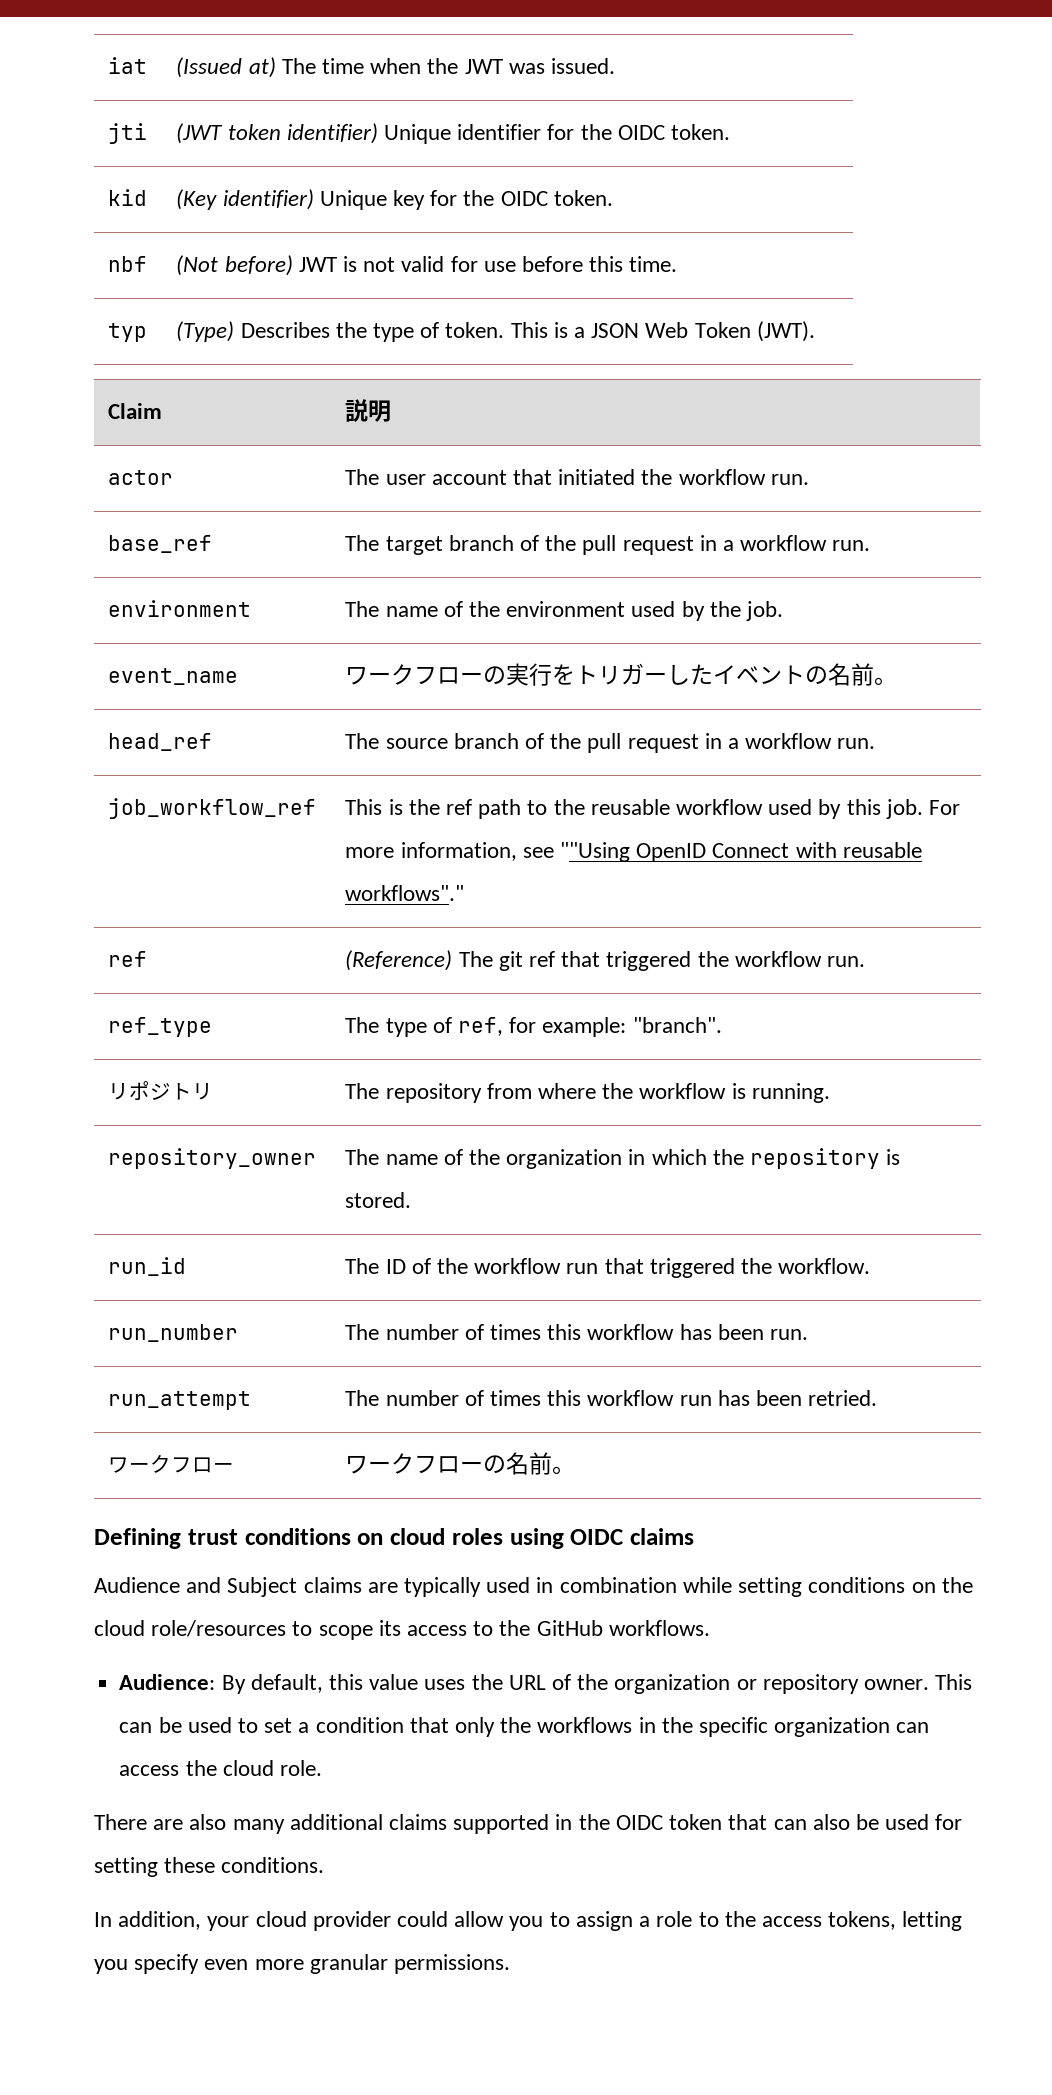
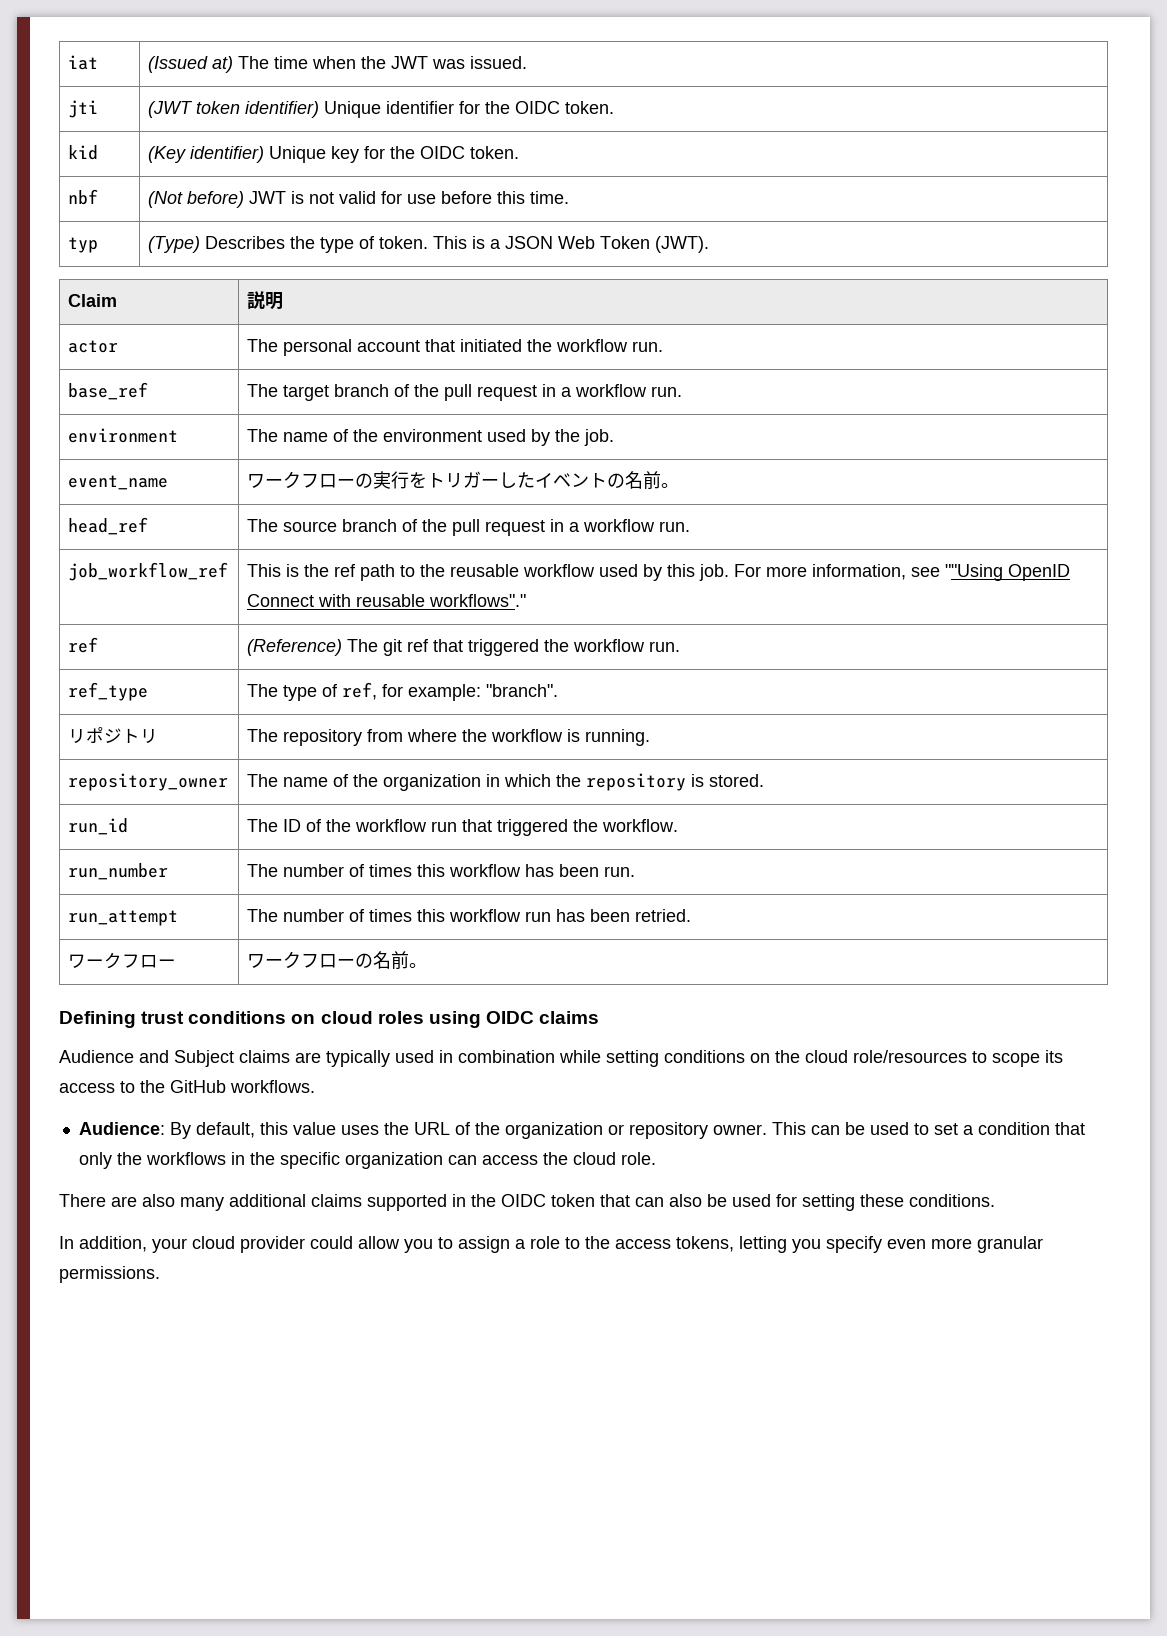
- actor | The user account that initiated the workflow run.
+ actor | The personal account that initiated the workflow run.

